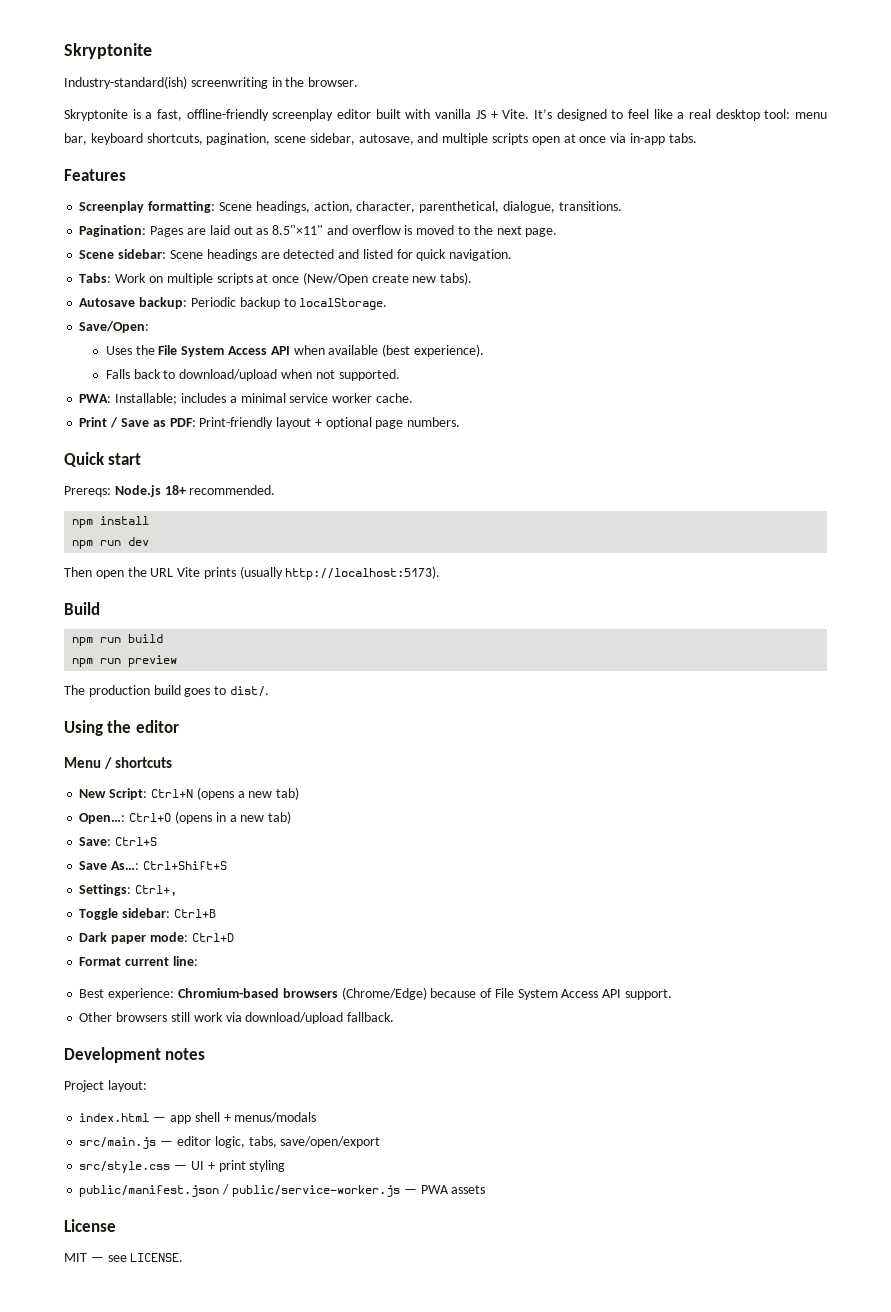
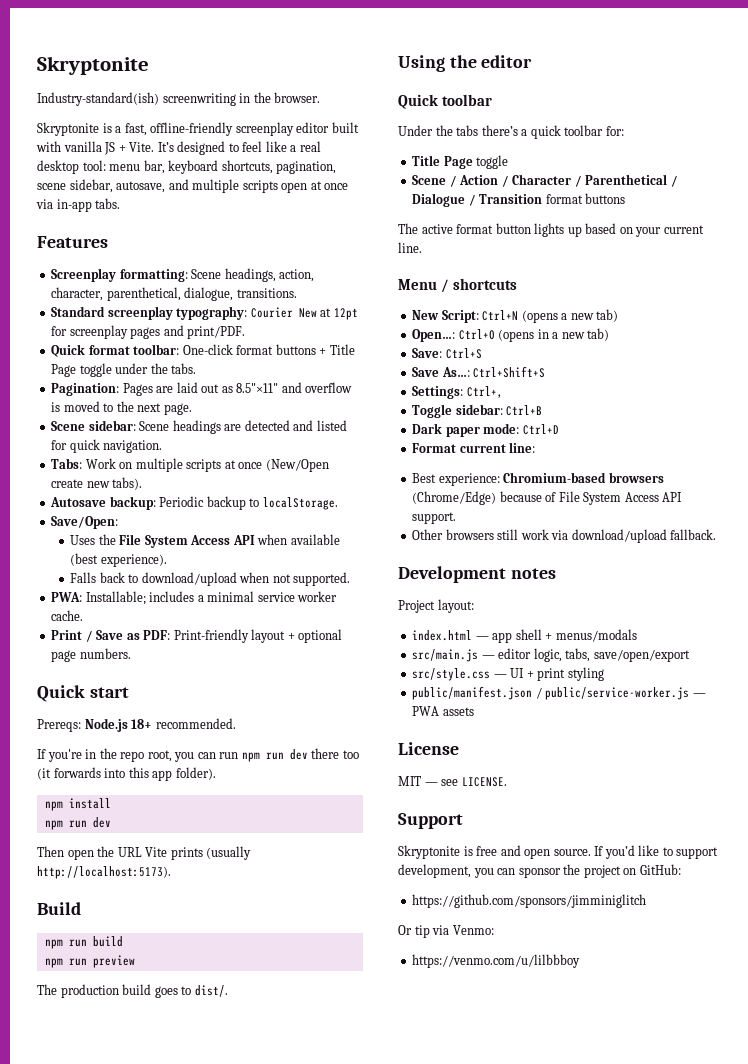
+ Standard screenplay typography: Courier New at 12pt for screenplay pages and print/PDF.
+ Quick format toolbar: One-click format buttons + Title Page toggle under the tabs.
+ If you're in the repo root, you can run npm run dev there too (it forwards into this app folder).
+ Quick toolbar
+ Under the tabs there’s a quick toolbar for:
+ Title Page toggle
+ Scene / Action / Character / Parenthetical / Dialogue / Transition format buttons
+ The active format button lights up based on your current line.
+ Support
+ Skryptonite is free and open source. If you’d like to support development, you can sponsor the project on GitHub:
+ https://github.com/sponsors/jimminiglitch
+ Or tip via Venmo:
+ https://venmo.com/u/lilbbboy

